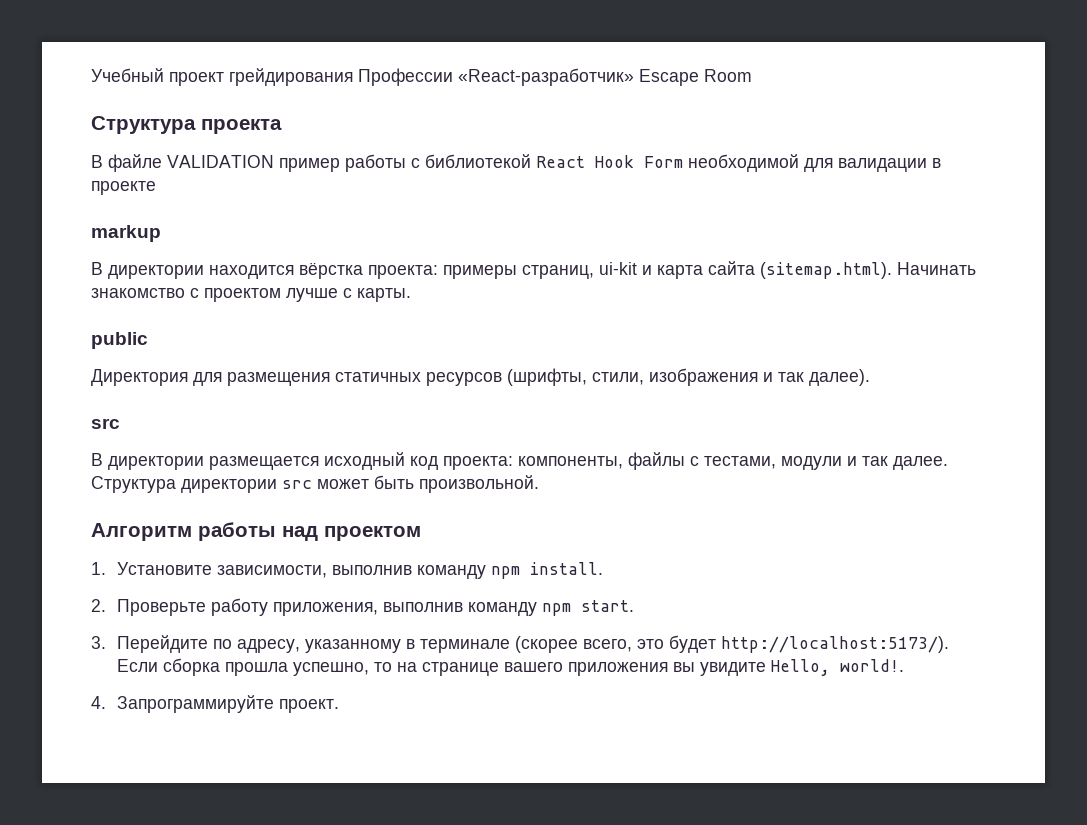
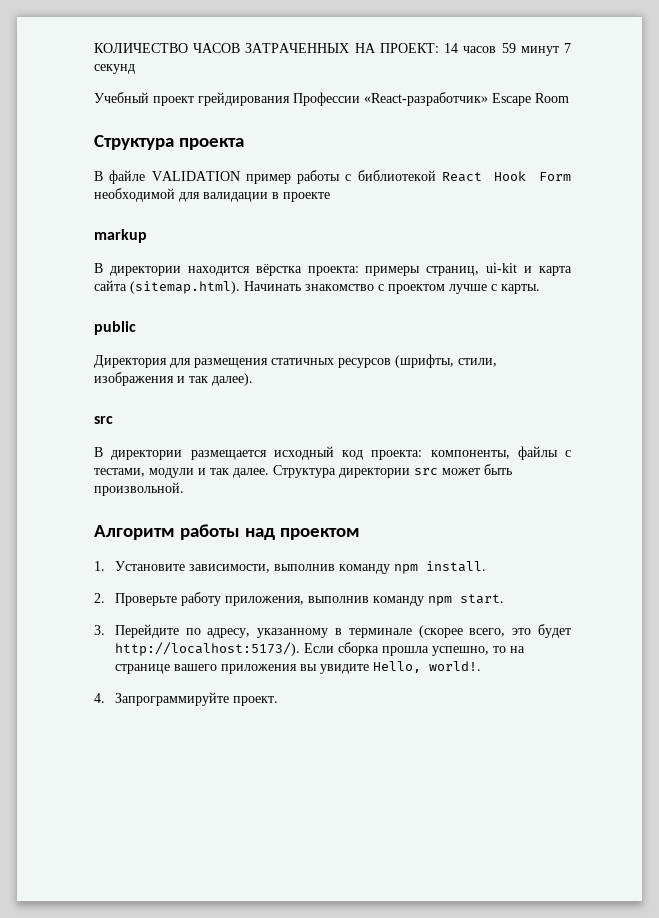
+ КОЛИЧЕСТВО ЧАСОВ ЗАТРАЧЕННЫХ НА ПРОЕКТ: 14 часов 59 минут 7 секунд

